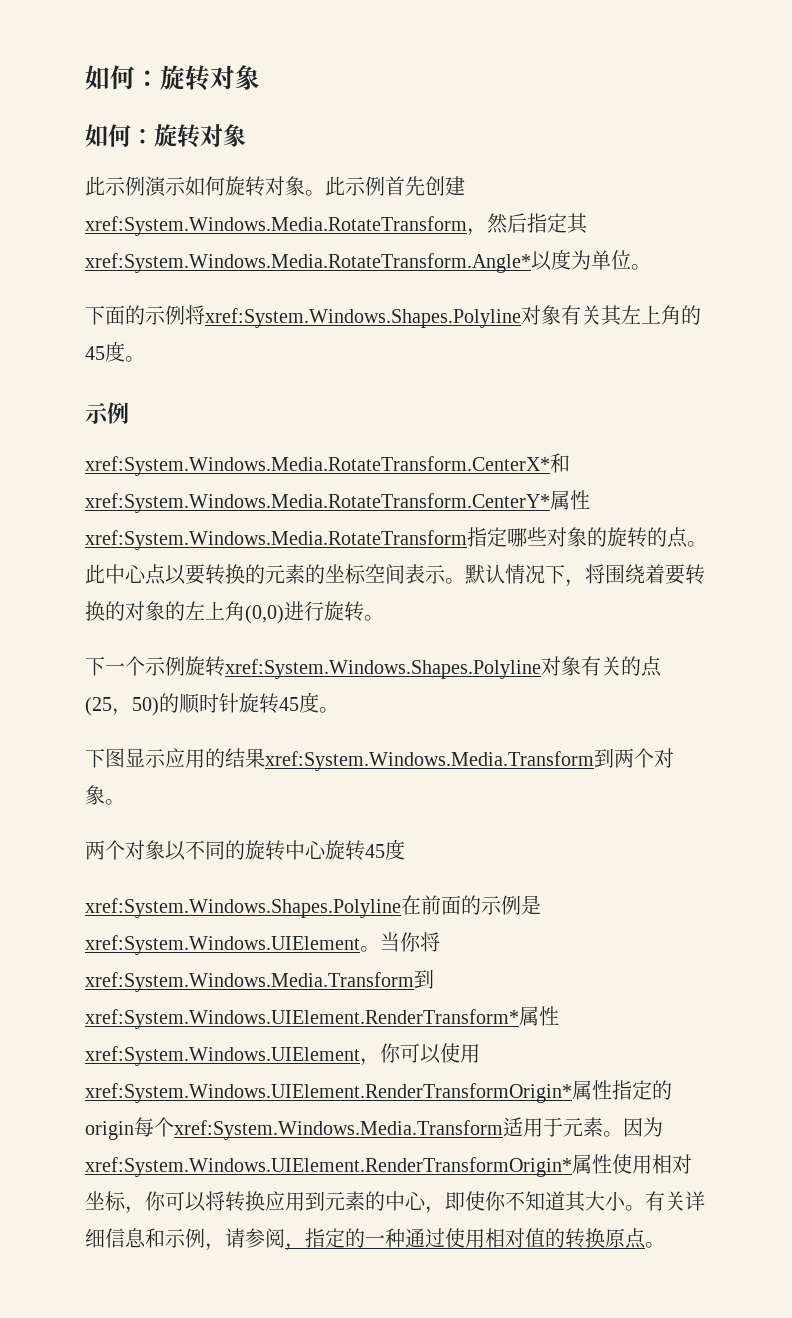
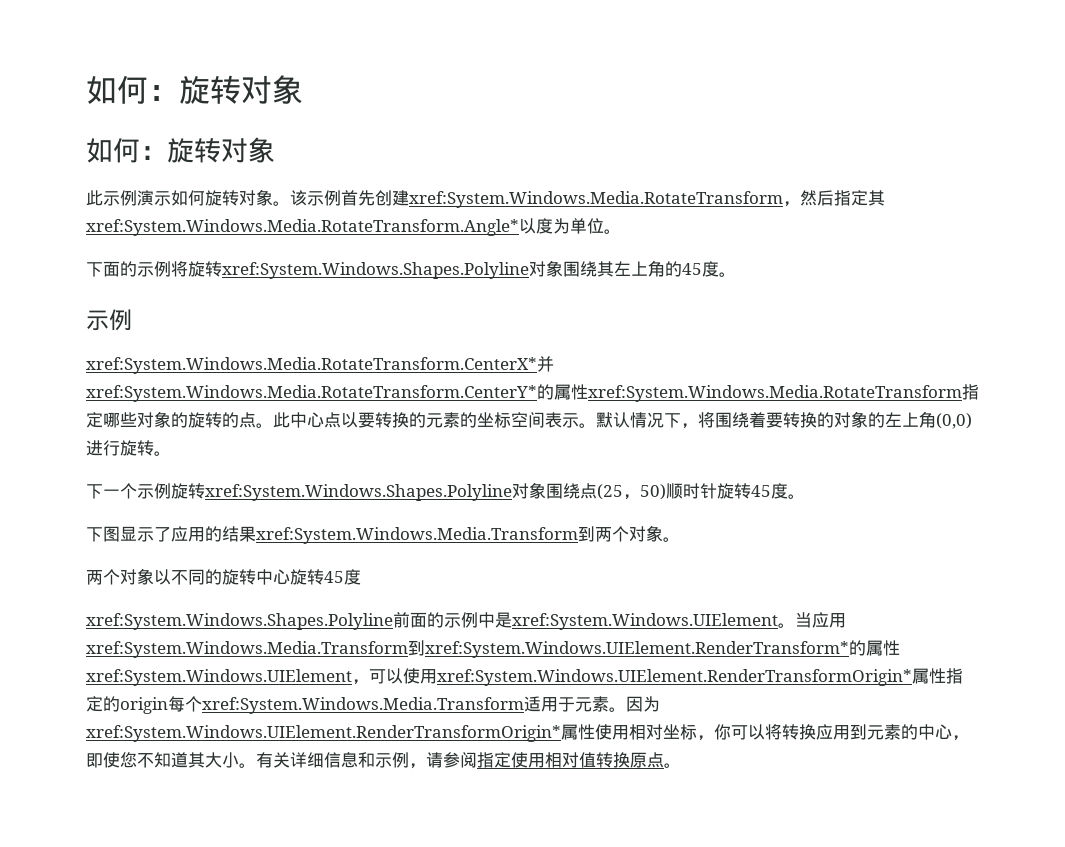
- 此示例首先创建xref:System.Windows.Media.RotateTransform，然后指定其xref:System.Windows.Media.RotateTransform.Angle*以度为单位。
+ 该示例首先创建xref:System.Windows.Media.RotateTransform，然后指定其xref:System.Windows.Media.RotateTransform.Angle*以度为单位。
- 下面的示例将xref:System.Windows.Shapes.Polyline对象有关其左上角的45度。
+ 下面的示例将旋转xref:System.Windows.Shapes.Polyline对象围绕其左上角的45度。
- xref:System.Windows.Media.RotateTransform.CenterX*和xref:System.Windows.Media.RotateTransform.CenterY*属性xref:System.Windows.Media.RotateTransform指定哪些对象的旋转的点。
+ xref:System.Windows.Media.RotateTransform.CenterX*并xref:System.Windows.Media.RotateTransform.CenterY*的属性xref:System.Windows.Media.RotateTransform指定哪些对象的旋转的点。
- 下一个示例旋转xref:System.Windows.Shapes.Polyline对象有关的点(25，50)的顺时针旋转45度。
+ 下一个示例旋转xref:System.Windows.Shapes.Polyline对象围绕点(25，50)顺时针旋转45度。
- 下图显示应用的结果xref:System.Windows.Media.Transform到两个对象。
+ 下图显示了应用的结果xref:System.Windows.Media.Transform到两个对象。
- xref:System.Windows.Shapes.Polyline在前面的示例是xref:System.Windows.UIElement。
+ xref:System.Windows.Shapes.Polyline前面的示例中是xref:System.Windows.UIElement。
- 当你将xref:System.Windows.Media.Transform到xref:System.Windows.UIElement.RenderTransform*属性xref:System.Windows.UIElement，你可以使用xref:System.Windows.UIElement.RenderTransformOrigin*属性指定的origin每个xref:System.Windows.Media.Transform适用于元素。
+ 当应用xref:System.Windows.Media.Transform到xref:System.Windows.UIElement.RenderTransform*的属性xref:System.Windows.UIElement，可以使用xref:System.Windows.UIElement.RenderTransformOrigin*属性指定的origin每个xref:System.Windows.Media.Transform适用于元素。
- 因为xref:System.Windows.UIElement.RenderTransformOrigin*属性使用相对坐标，你可以将转换应用到元素的中心，即使你不知道其大小。
+ 因为xref:System.Windows.UIElement.RenderTransformOrigin*属性使用相对坐标，你可以将转换应用到元素的中心，即使您不知道其大小。
- 有关详细信息和示例，请参阅，指定的一种通过使用相对值的转换原点。
+ 有关详细信息和示例，请参阅指定使用相对值转换原点。

